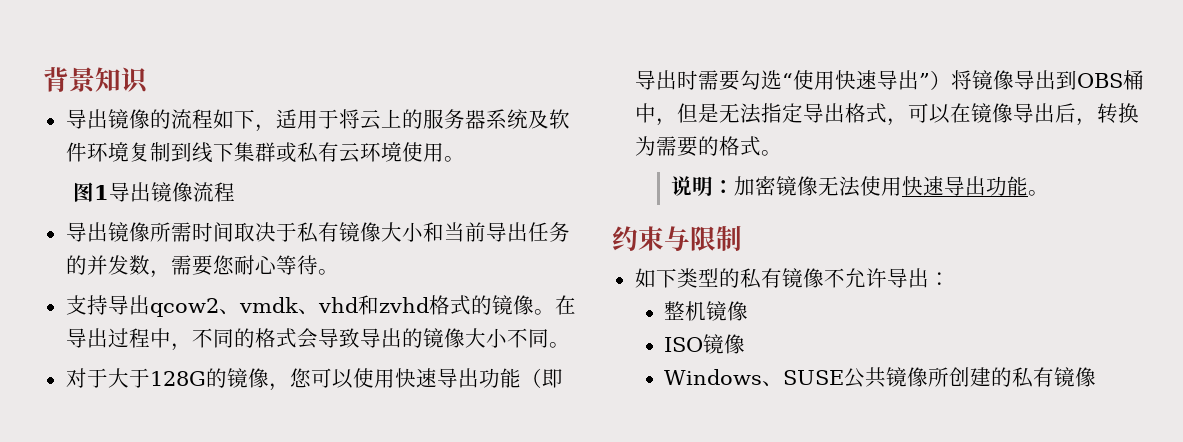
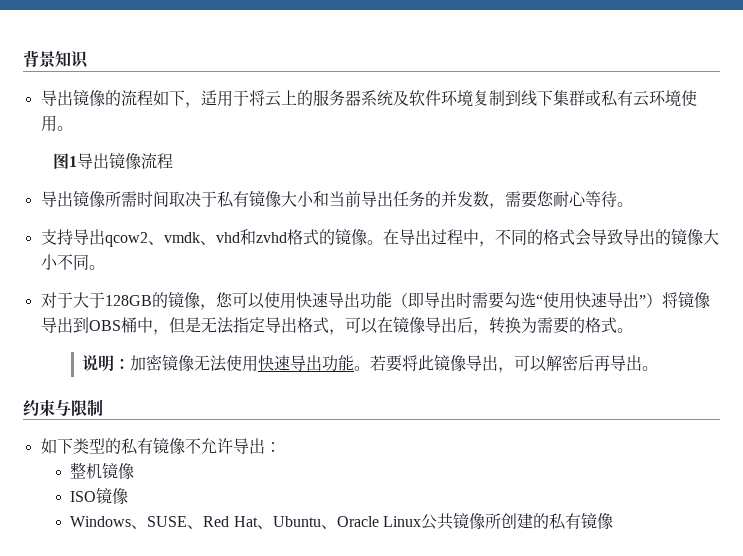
- 对于大于128G的镜像，您可以使用快速导出功能（即导出时需要勾选“使用快速导出”）将镜像导出到OBS桶中，但是无法指定导出格式，可以在镜像导出后，转换为需要的格式。
+ 对于大于128GB的镜像，您可以使用快速导出功能（即导出时需要勾选“使用快速导出”）将镜像导出到OBS桶中，但是无法指定导出格式，可以在镜像导出后，转换为需要的格式。
+ 若要将此镜像导出，可以解密后再导出。
- Windows、SUSE公共镜像所创建的私有镜像
+ Windows、SUSE、Red Hat、Ubuntu、Oracle Linux公共镜像所创建的私有镜像

